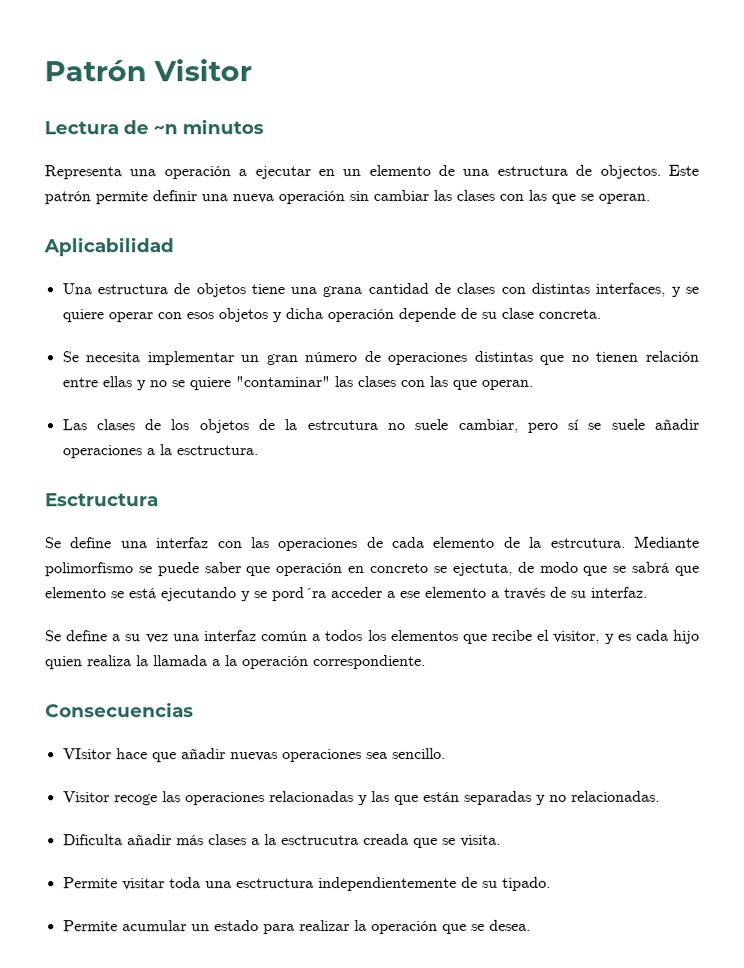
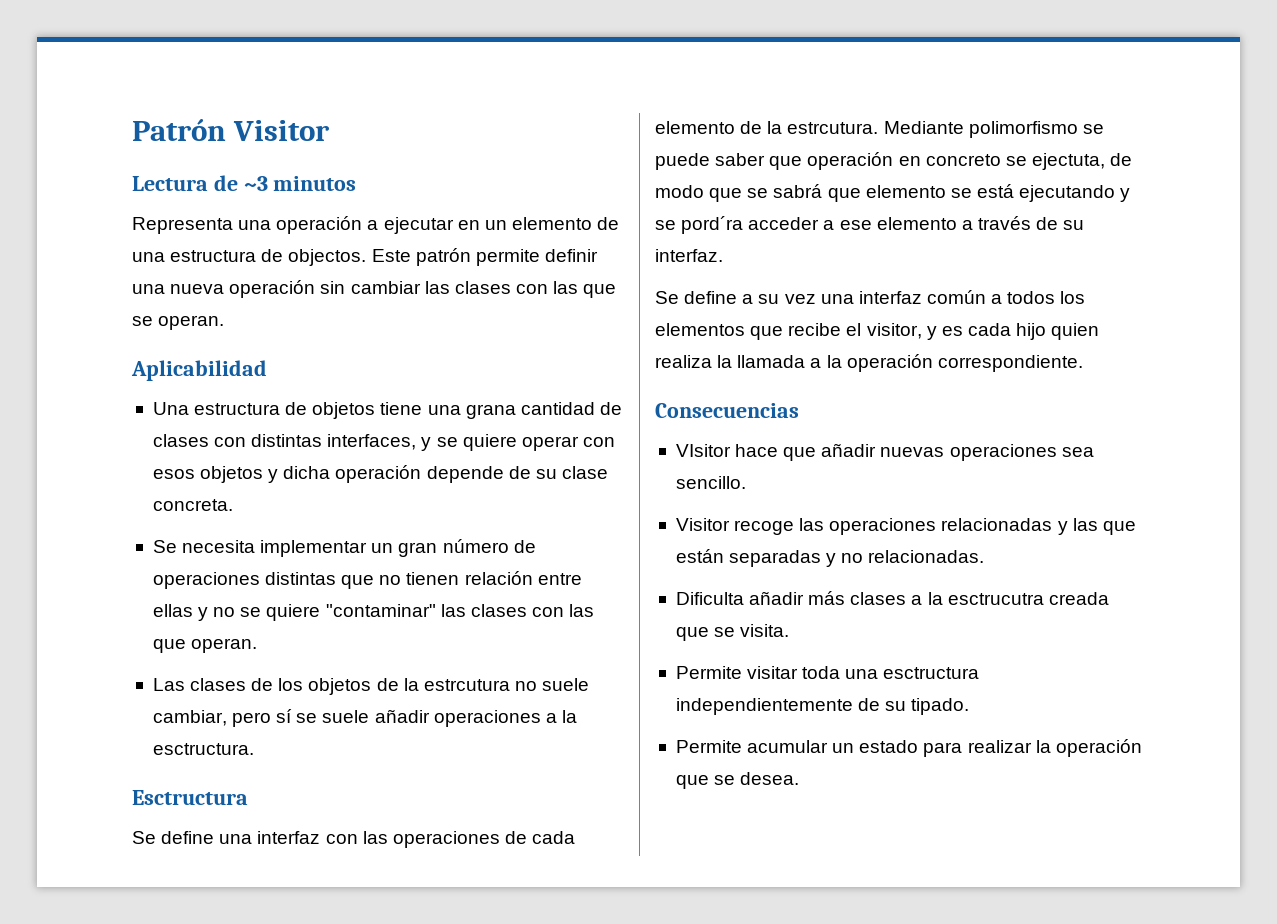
- Lectura de ~n minutos
+ Lectura de ~3 minutos

